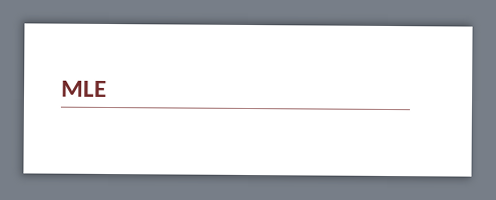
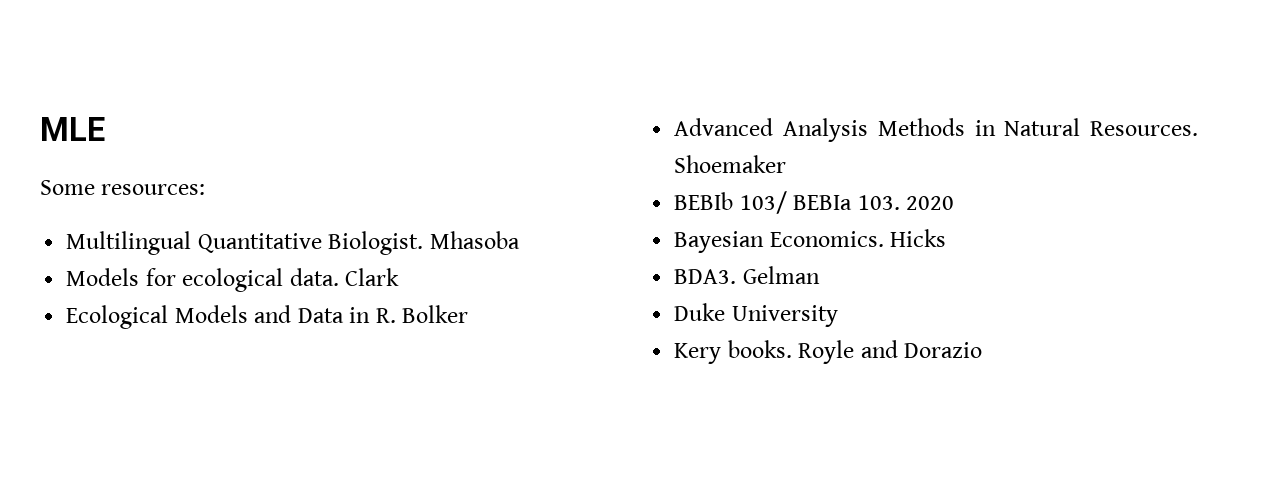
+ Some resources:
+ Multilingual Quantitative Biologist. Mhasoba
+ Models for ecological data. Clark
+ Ecological Models and Data in R. Bolker
+ Advanced Analysis Methods in Natural Resources. Shoemaker
+ BEBIb 103/ BEBIa 103. 2020
+ Bayesian Economics. Hicks
+ BDA3. Gelman
+ Duke University
+ Kery books. Royle and Dorazio

